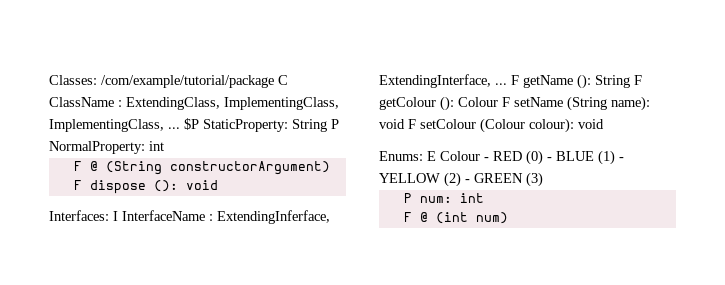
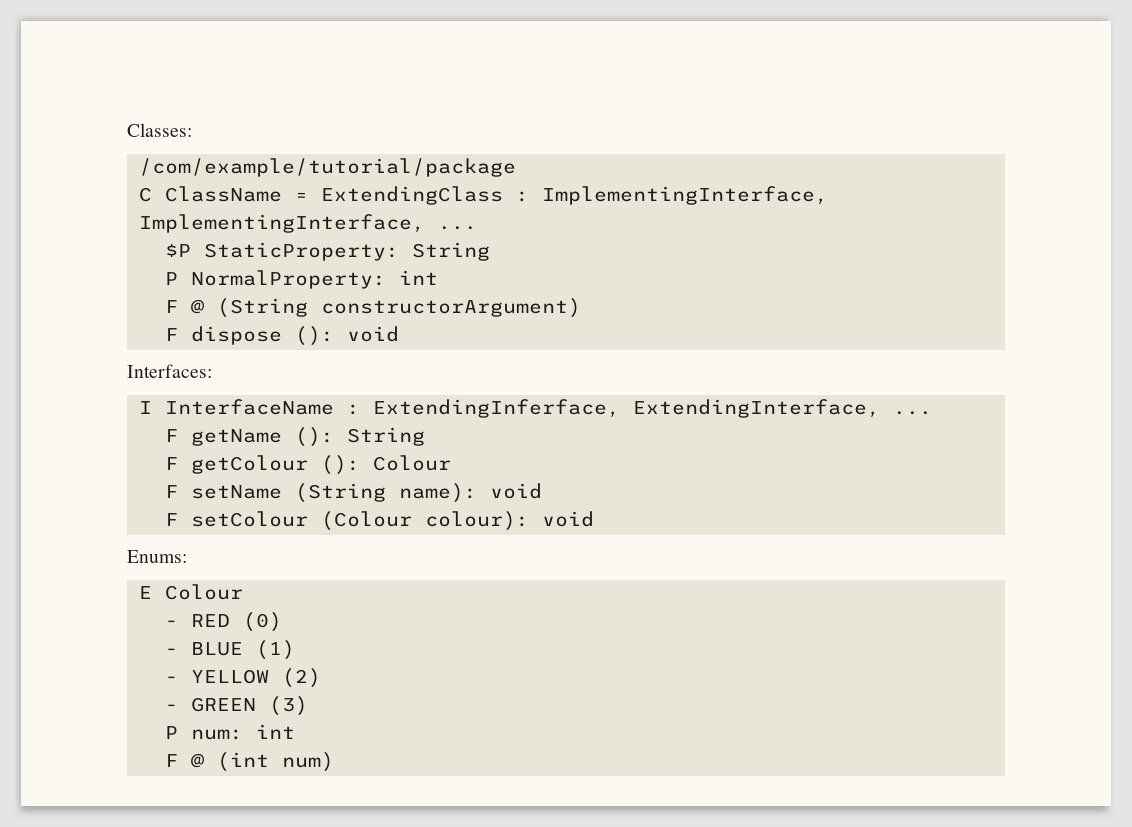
- Classes: /com/example/tutorial/package C ClassName : ExtendingClass, ImplementingClass, ImplementingClass, ... $P StaticProperty: String P NormalProperty: int
+ Classes:
+ /com/example/tutorial/package
+ C ClassName = ExtendingClass : ImplementingInterface, ImplementingInterface, ...
+ $P StaticProperty: String
+ P NormalProperty: int
- Interfaces: I InterfaceName : ExtendingInferface, ExtendingInterface, ... F getName (): String F getColour (): Colour F setName (String name): void F setColour (Colour colour): void
+ Interfaces:
+ I InterfaceName : ExtendingInferface, ExtendingInterface, ...
+ F getName (): String
+ F getColour (): Colour
+ F setName (String name): void
+ F setColour (Colour colour): void
- Enums: E Colour - RED (0) - BLUE (1) - YELLOW (2) - GREEN (3)
+ Enums:
+ E Colour
+ - RED (0)
+ - BLUE (1)
+ - YELLOW (2)
+ - GREEN (3)

